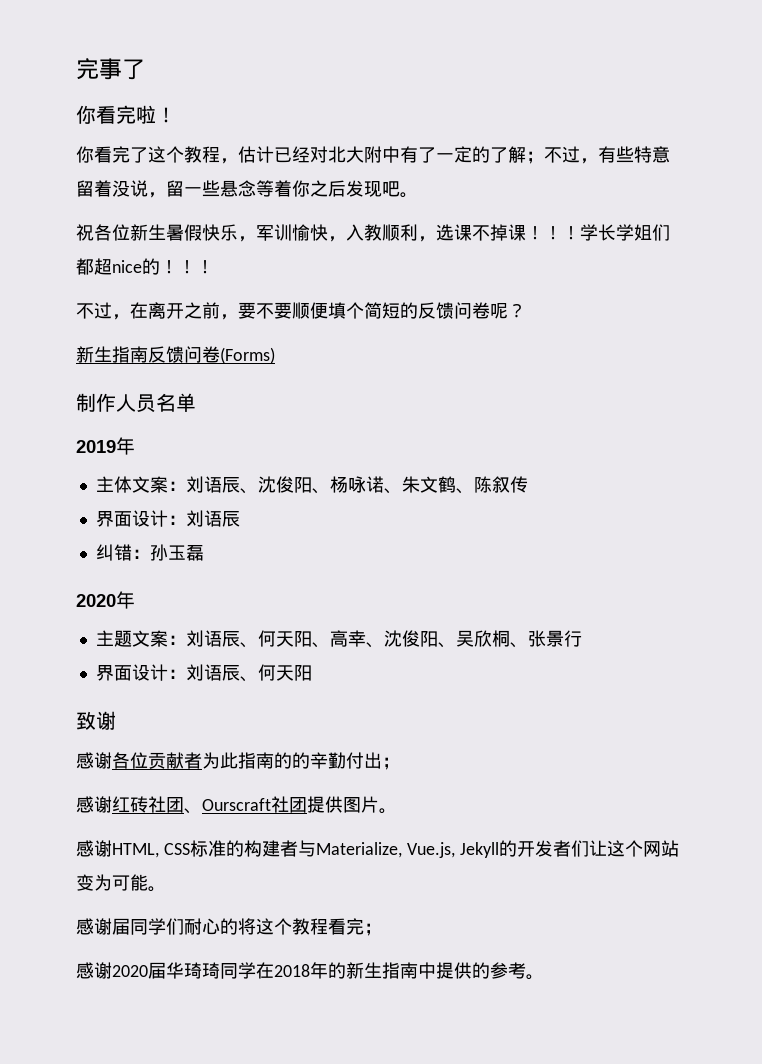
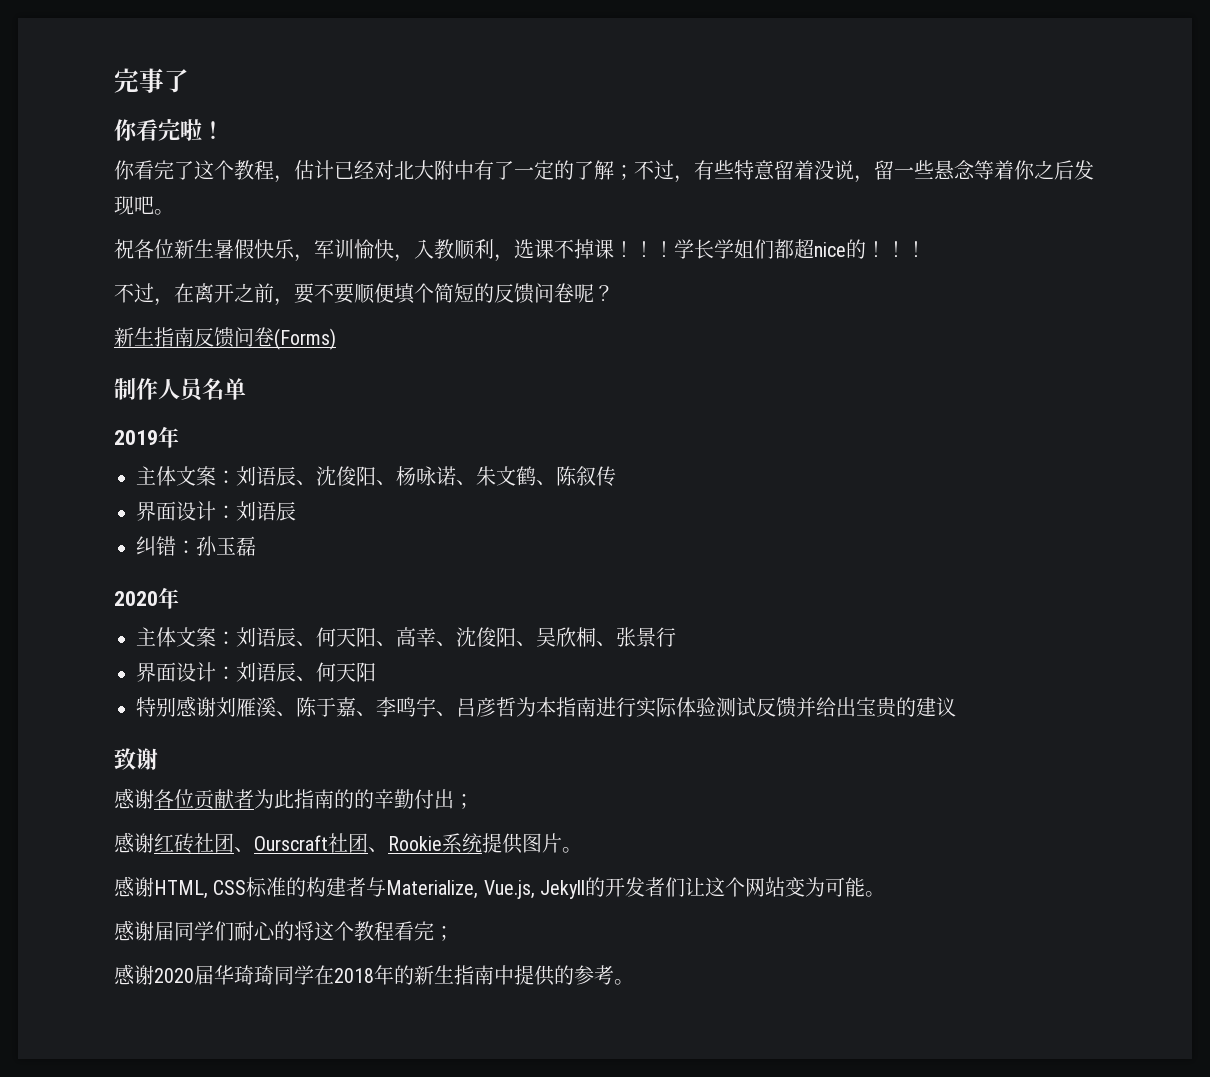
- 主题文案：刘语辰、何天阳、高幸、沈俊阳、吴欣桐、张景行
+ 主体文案：刘语辰、何天阳、高幸、沈俊阳、吴欣桐、张景行
+ 特别感谢刘雁溪、陈于嘉、李鸣宇、吕彦哲为本指南进行实际体验测试反馈并给出宝贵的建议
- 感谢红砖社团、Ourscraft社团提供图片。
+ 感谢红砖社团、Ourscraft社团、Rookie系统提供图片。

